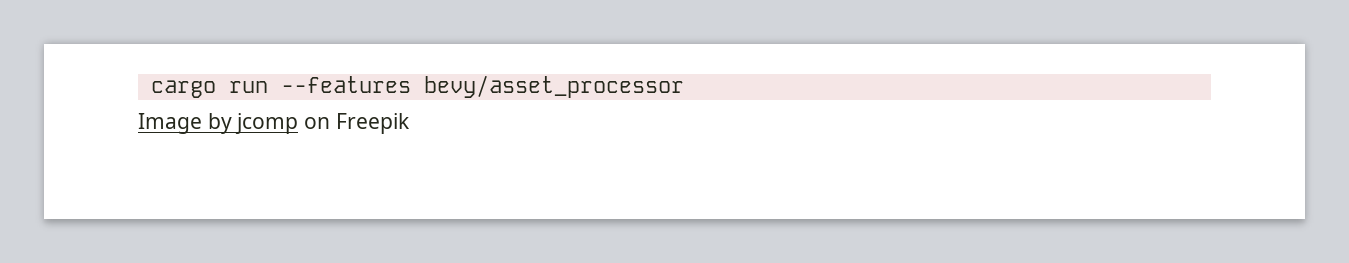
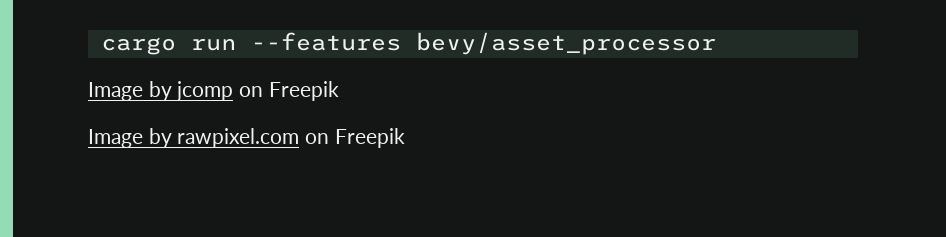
+ Image by rawpixel.com on Freepik

